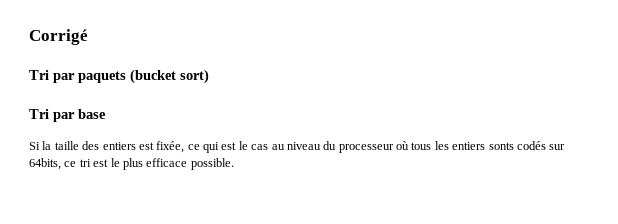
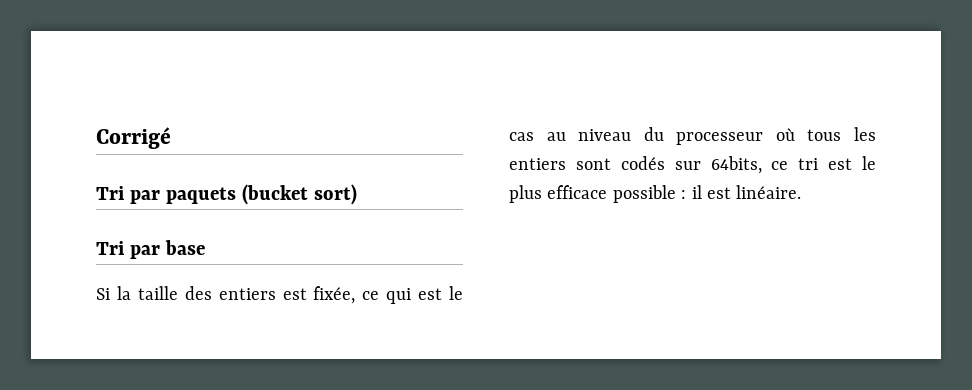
- Si la taille des entiers est fixée, ce qui est le cas au niveau du processeur où tous les entiers sonts codés sur 64bits, ce tri est le plus efficace possible.
+ Si la taille des entiers est fixée, ce qui est le cas au niveau du processeur où tous les entiers sont codés sur 64bits, ce tri est le plus efficace possible : il est linéaire.

